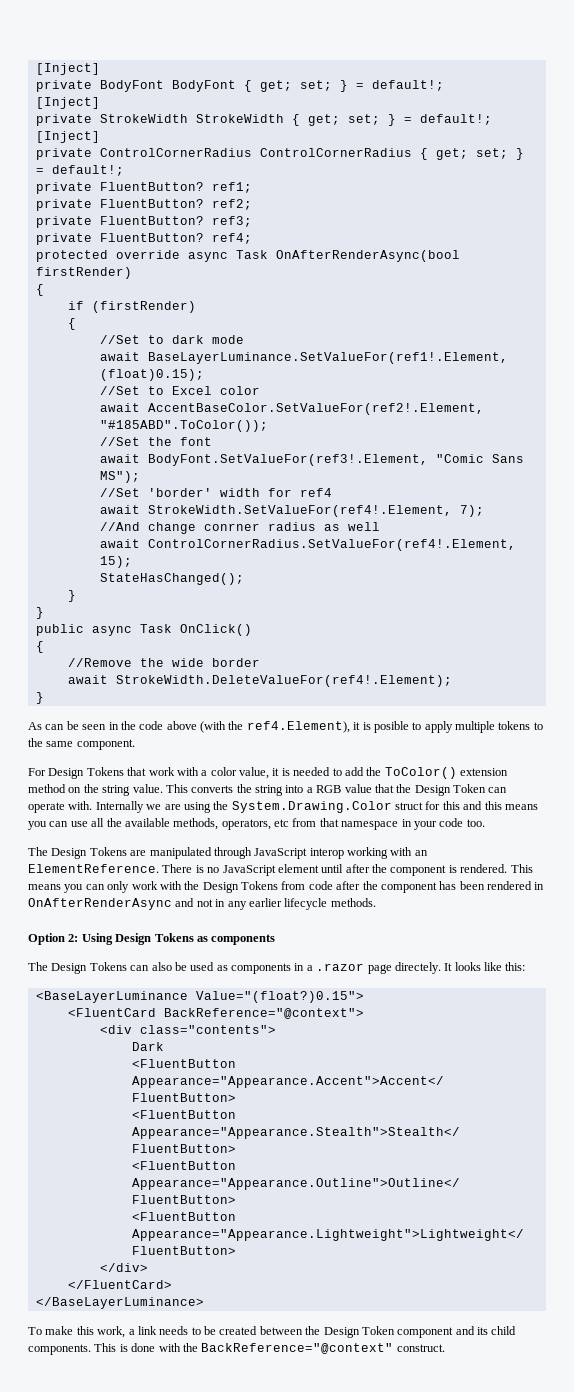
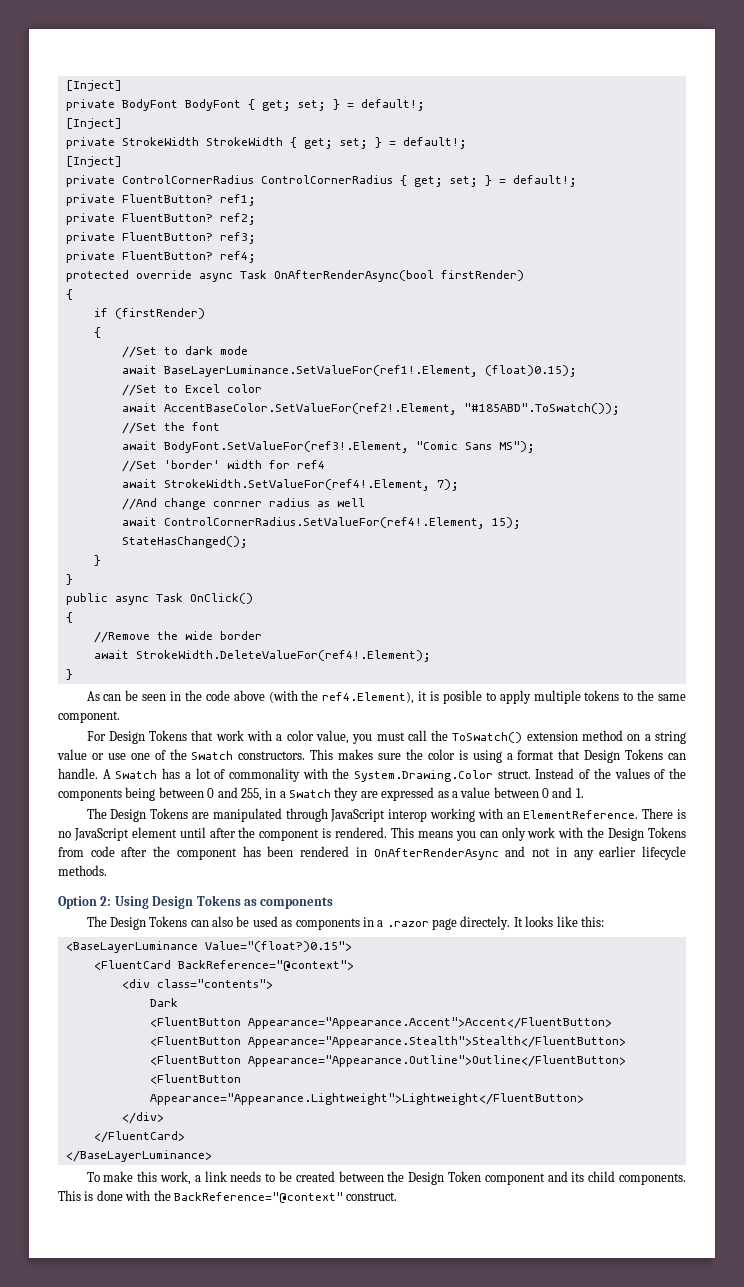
- await AccentBaseColor.SetValueFor(ref2!.Element, "#185ABD".ToColor());
+ await AccentBaseColor.SetValueFor(ref2!.Element, "#185ABD".ToSwatch());
- For Design Tokens that work with a color value, it is needed to add the ToColor() extension method on the string value. This converts the string into a RGB value that the Design Token can operate with. Internally we are using the System.Drawing.Color struct for this and this means you can use all the available methods, operators, etc from that namespace in your code too.
+ For Design Tokens that work with a color value, you must call the ToSwatch() extension method on a string value or use one of the Swatch constructors. This makes sure the color is using a format that Design Tokens can handle. A Swatch has a lot of commonality with the System.Drawing.Color struct. Instead of the values of the components being between 0 and 255, in a Swatch they are expressed as a value between 0 and 1.

